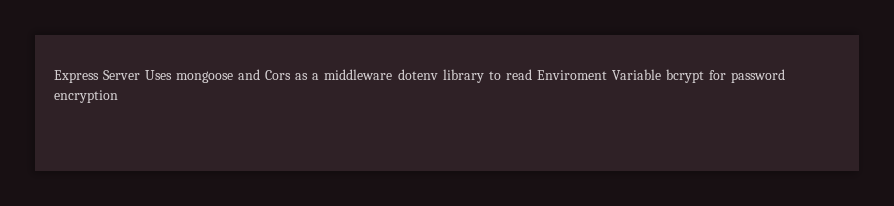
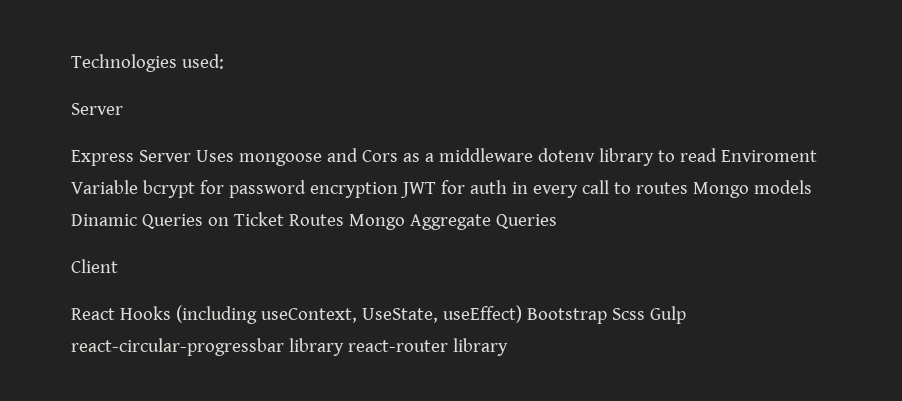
+ Technologies used:
+ Server
- Express Server Uses mongoose and Cors as a middleware dotenv library to read Enviroment Variable bcrypt for password encryption
+ Express Server Uses mongoose and Cors as a middleware dotenv library to read Enviroment Variable bcrypt for password encryption JWT for auth in every call to routes Mongo models Dinamic Queries on Ticket Routes Mongo Aggregate Queries
+ Client
+ React Hooks (including useContext, UseState, useEffect) Bootstrap Scss Gulp react-circular-progressbar library react-router library

